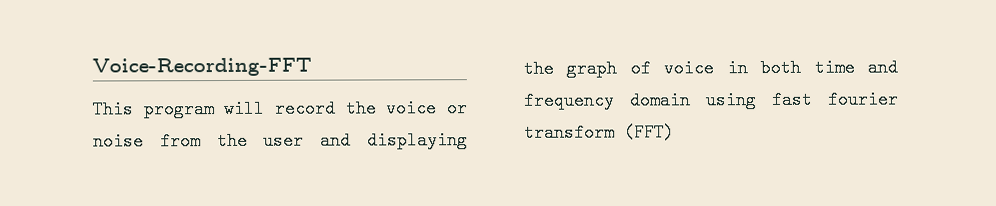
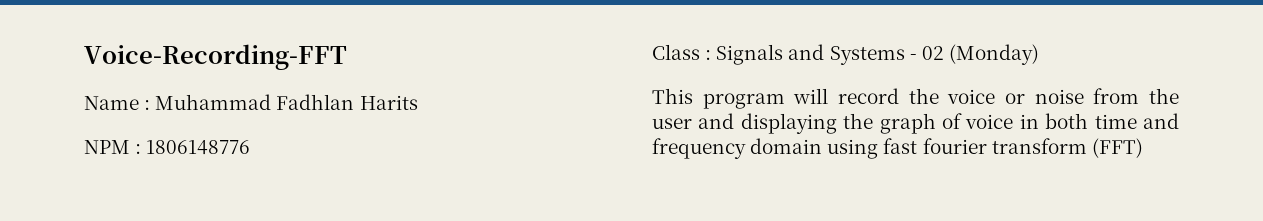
+ Name : Muhammad Fadhlan Harits
+ NPM : 1806148776
+ Class : Signals and Systems - 02 (Monday)

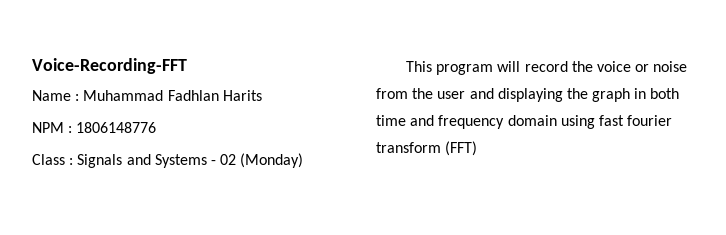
- This program will record the voice or noise from the user and displaying the graph of voice in both time and frequency domain using fast fourier transform (FFT)
+ This program will record the voice or noise from the user and displaying the graph in both time and frequency domain using fast fourier transform (FFT)

